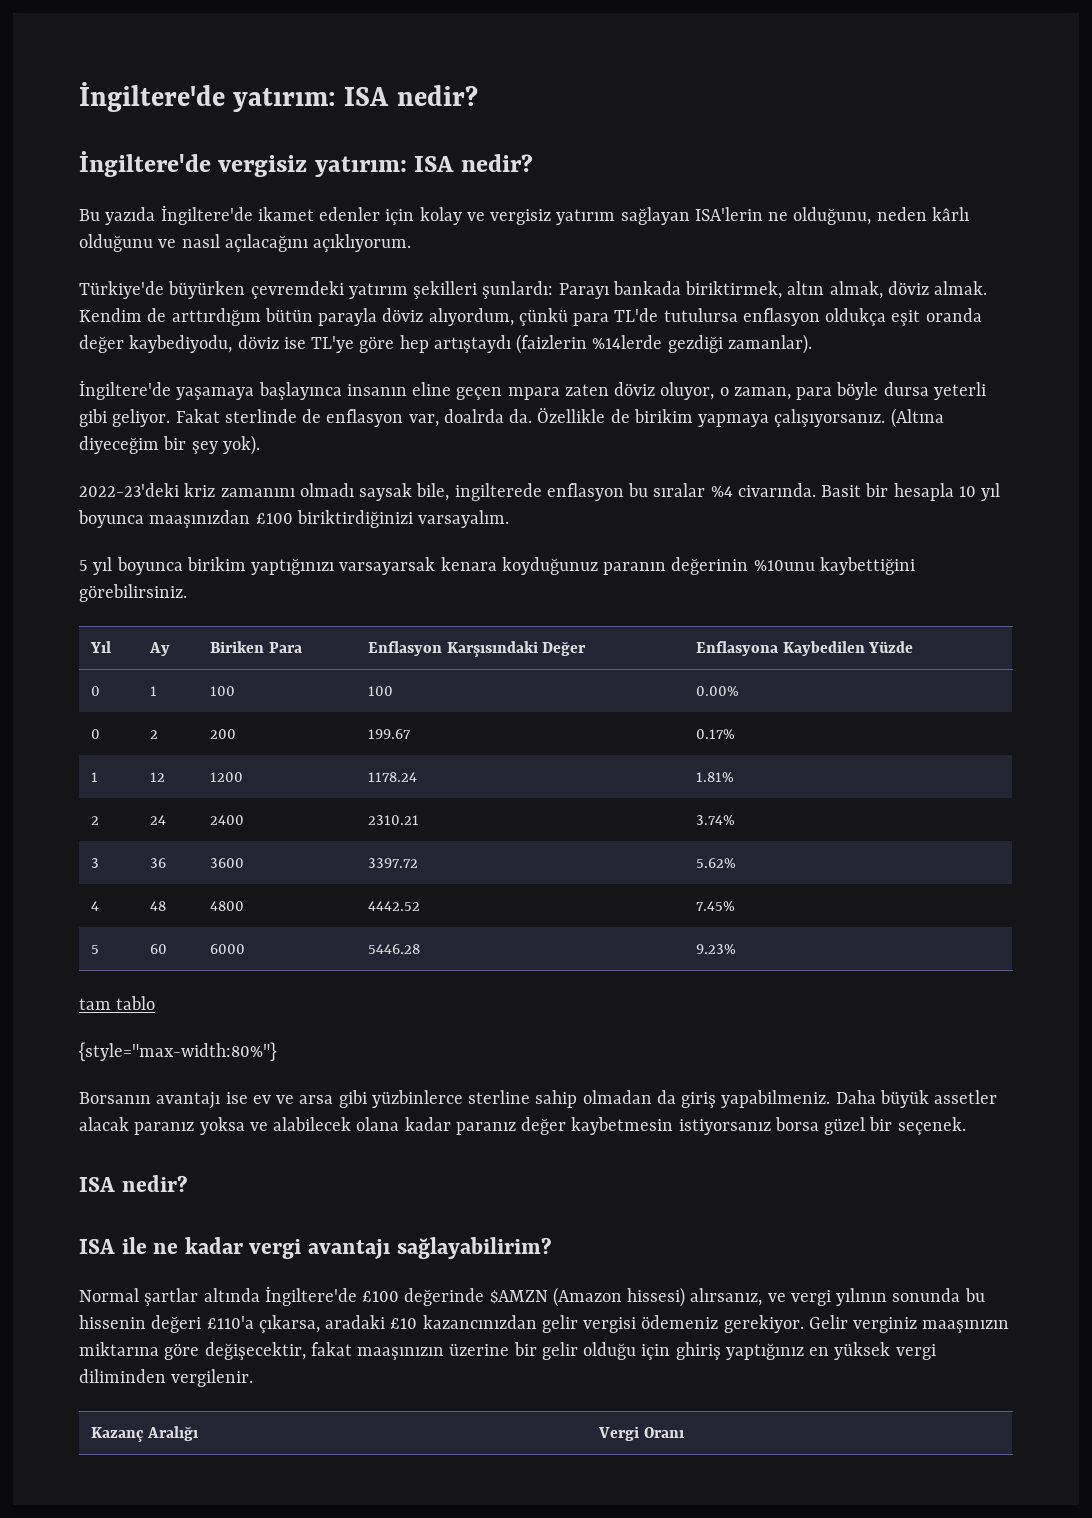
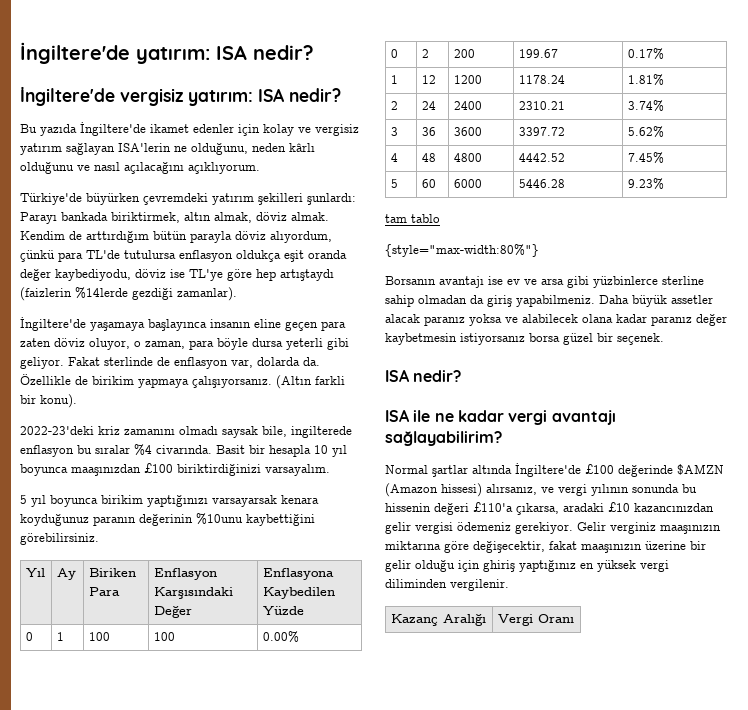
- İngiltere'de yaşamaya başlayınca insanın eline geçen mpara zaten döviz oluyor, o zaman, para böyle dursa yeterli gibi geliyor.
+ İngiltere'de yaşamaya başlayınca insanın eline geçen para zaten döviz oluyor, o zaman, para böyle dursa yeterli gibi geliyor.
- Fakat sterlinde de enflasyon var, doalrda da.
+ Fakat sterlinde de enflasyon var, dolarda da.
- (Altına diyeceğim bir şey yok).
+ (Altın farkli bir konu).

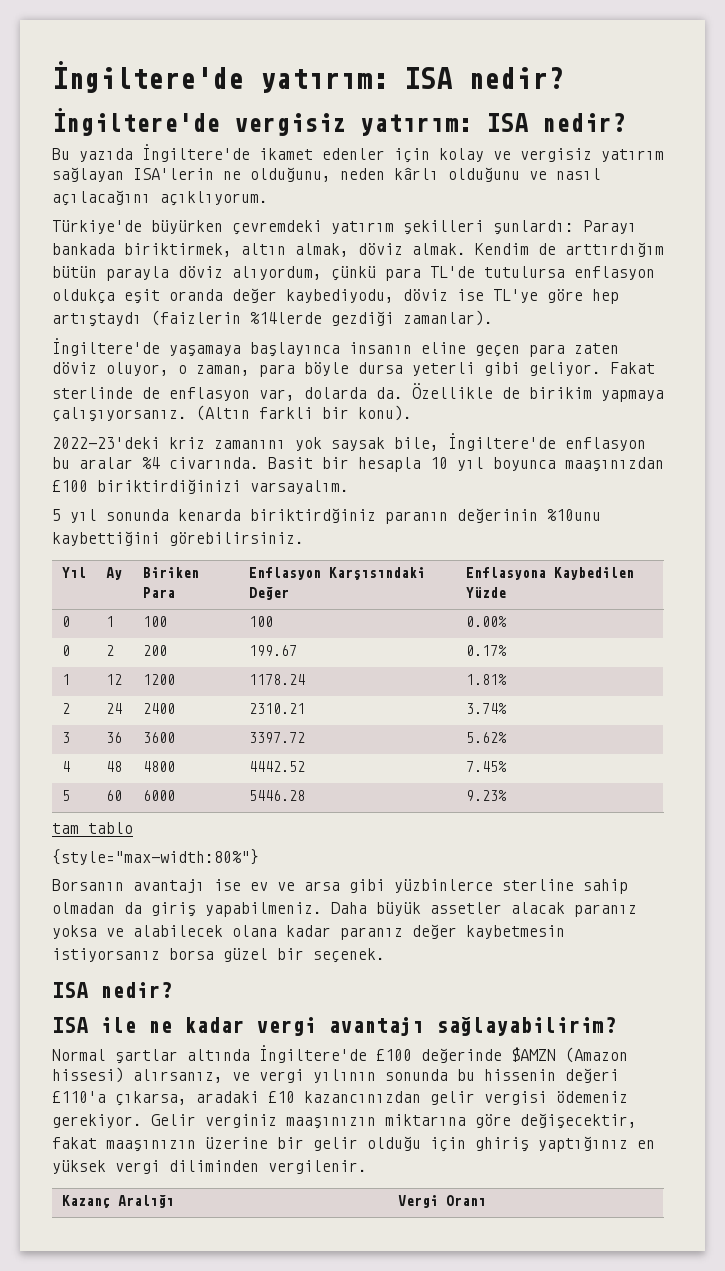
- 2022-23'deki kriz zamanını olmadı saysak bile, ingilterede enflasyon bu sıralar %4 civarında.
+ 2022-23'deki kriz zamanını yok saysak bile, İngiltere'de enflasyon bu aralar %4 civarında.
- 5 yıl boyunca birikim yaptığınızı varsayarsak kenara koyduğunuz paranın değerinin %10unu kaybettiğini görebilirsiniz.
+ 5 yıl sonunda kenarda biriktirdğiniz paranın değerinin %10unu kaybettiğini görebilirsiniz.

